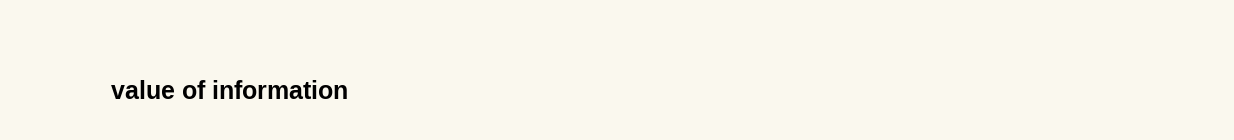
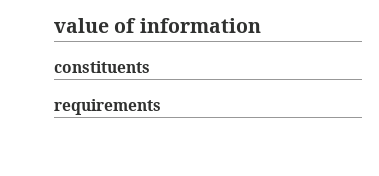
+ constituents
+ requirements

